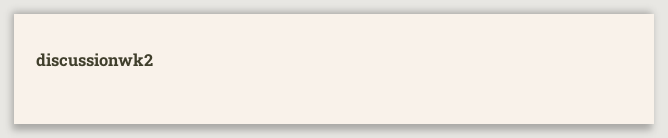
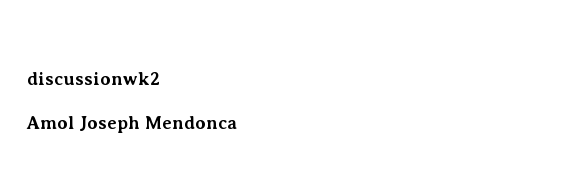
+ Amol Joseph Mendonca

